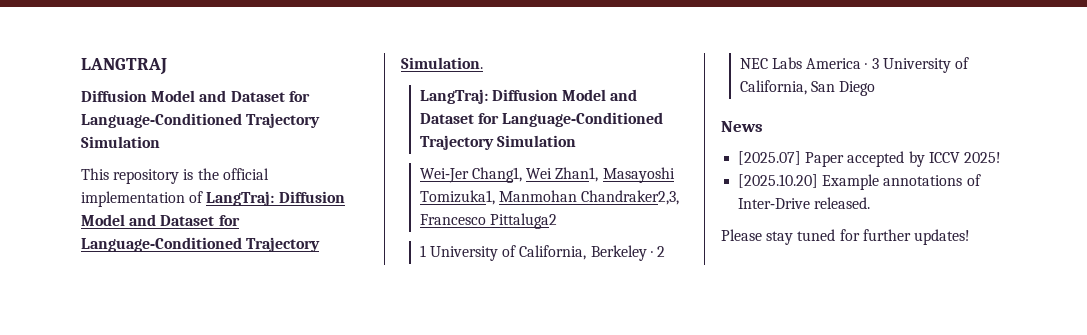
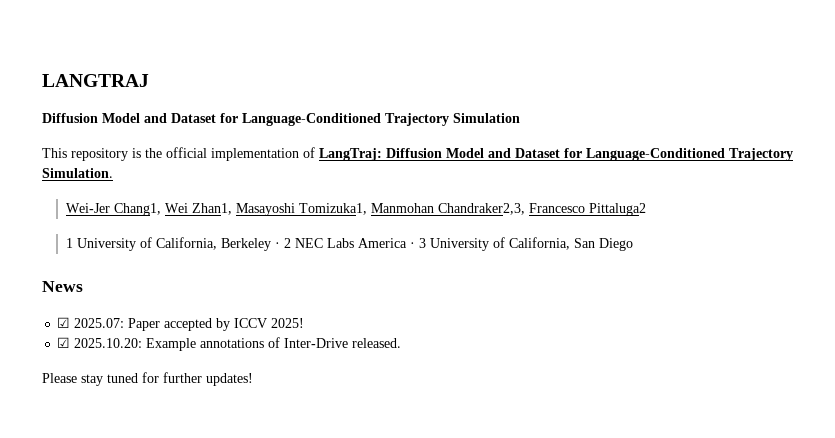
- LangTraj: Diffusion Model and Dataset for Language‑Conditioned Trajectory Simulation
- [2025.07] Paper accepted by ICCV 2025!
+ ☑ 2025.07: Paper accepted by ICCV 2025!
- [2025.10.20] Example annotations of Inter‑Drive released.
+ ☑ 2025.10.20: Example annotations of Inter‑Drive released.

